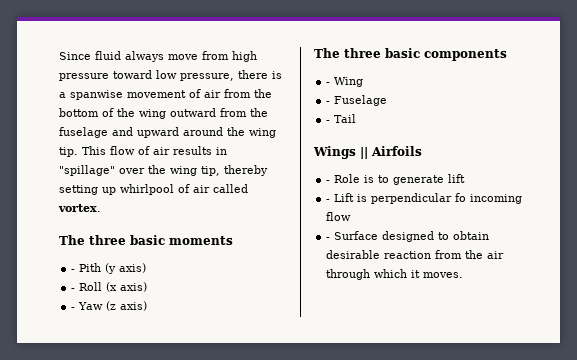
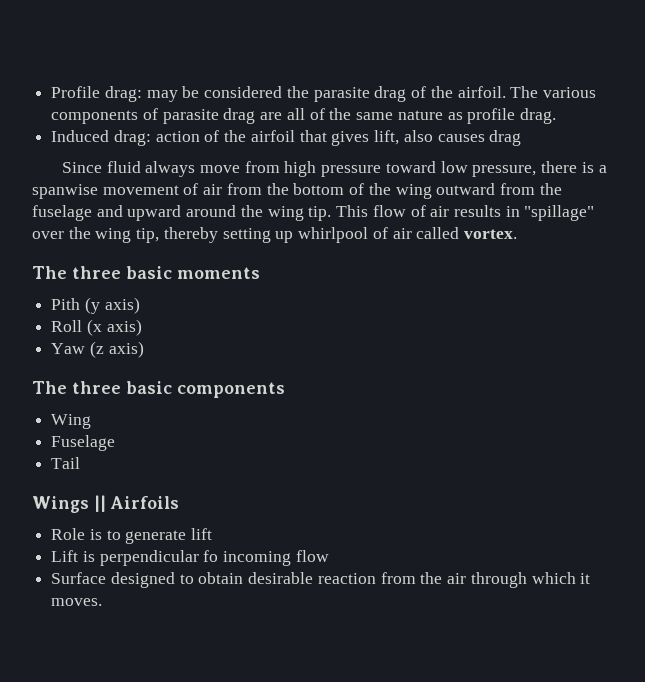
+ Profile drag: may be considered the parasite drag of the airfoil. The various components of parasite drag are all of the same nature as profile drag.
+ Induced drag: action of the airfoil that gives lift, also causes drag
- - Pith (y axis)
+ Pith (y axis)
- - Roll (x axis)
+ Roll (x axis)
- - Yaw (z axis)
+ Yaw (z axis)
- - Wing
+ Wing
- - Fuselage
+ Fuselage
- - Tail
+ Tail
- - Role is to generate lift
+ Role is to generate lift
- - Lift is perpendicular fo incoming flow
+ Lift is perpendicular fo incoming flow
- - Surface designed to obtain desirable reaction from the air through which it moves.
+ Surface designed to obtain desirable reaction from the air through which it moves.

